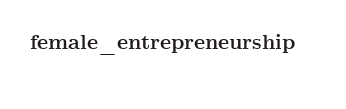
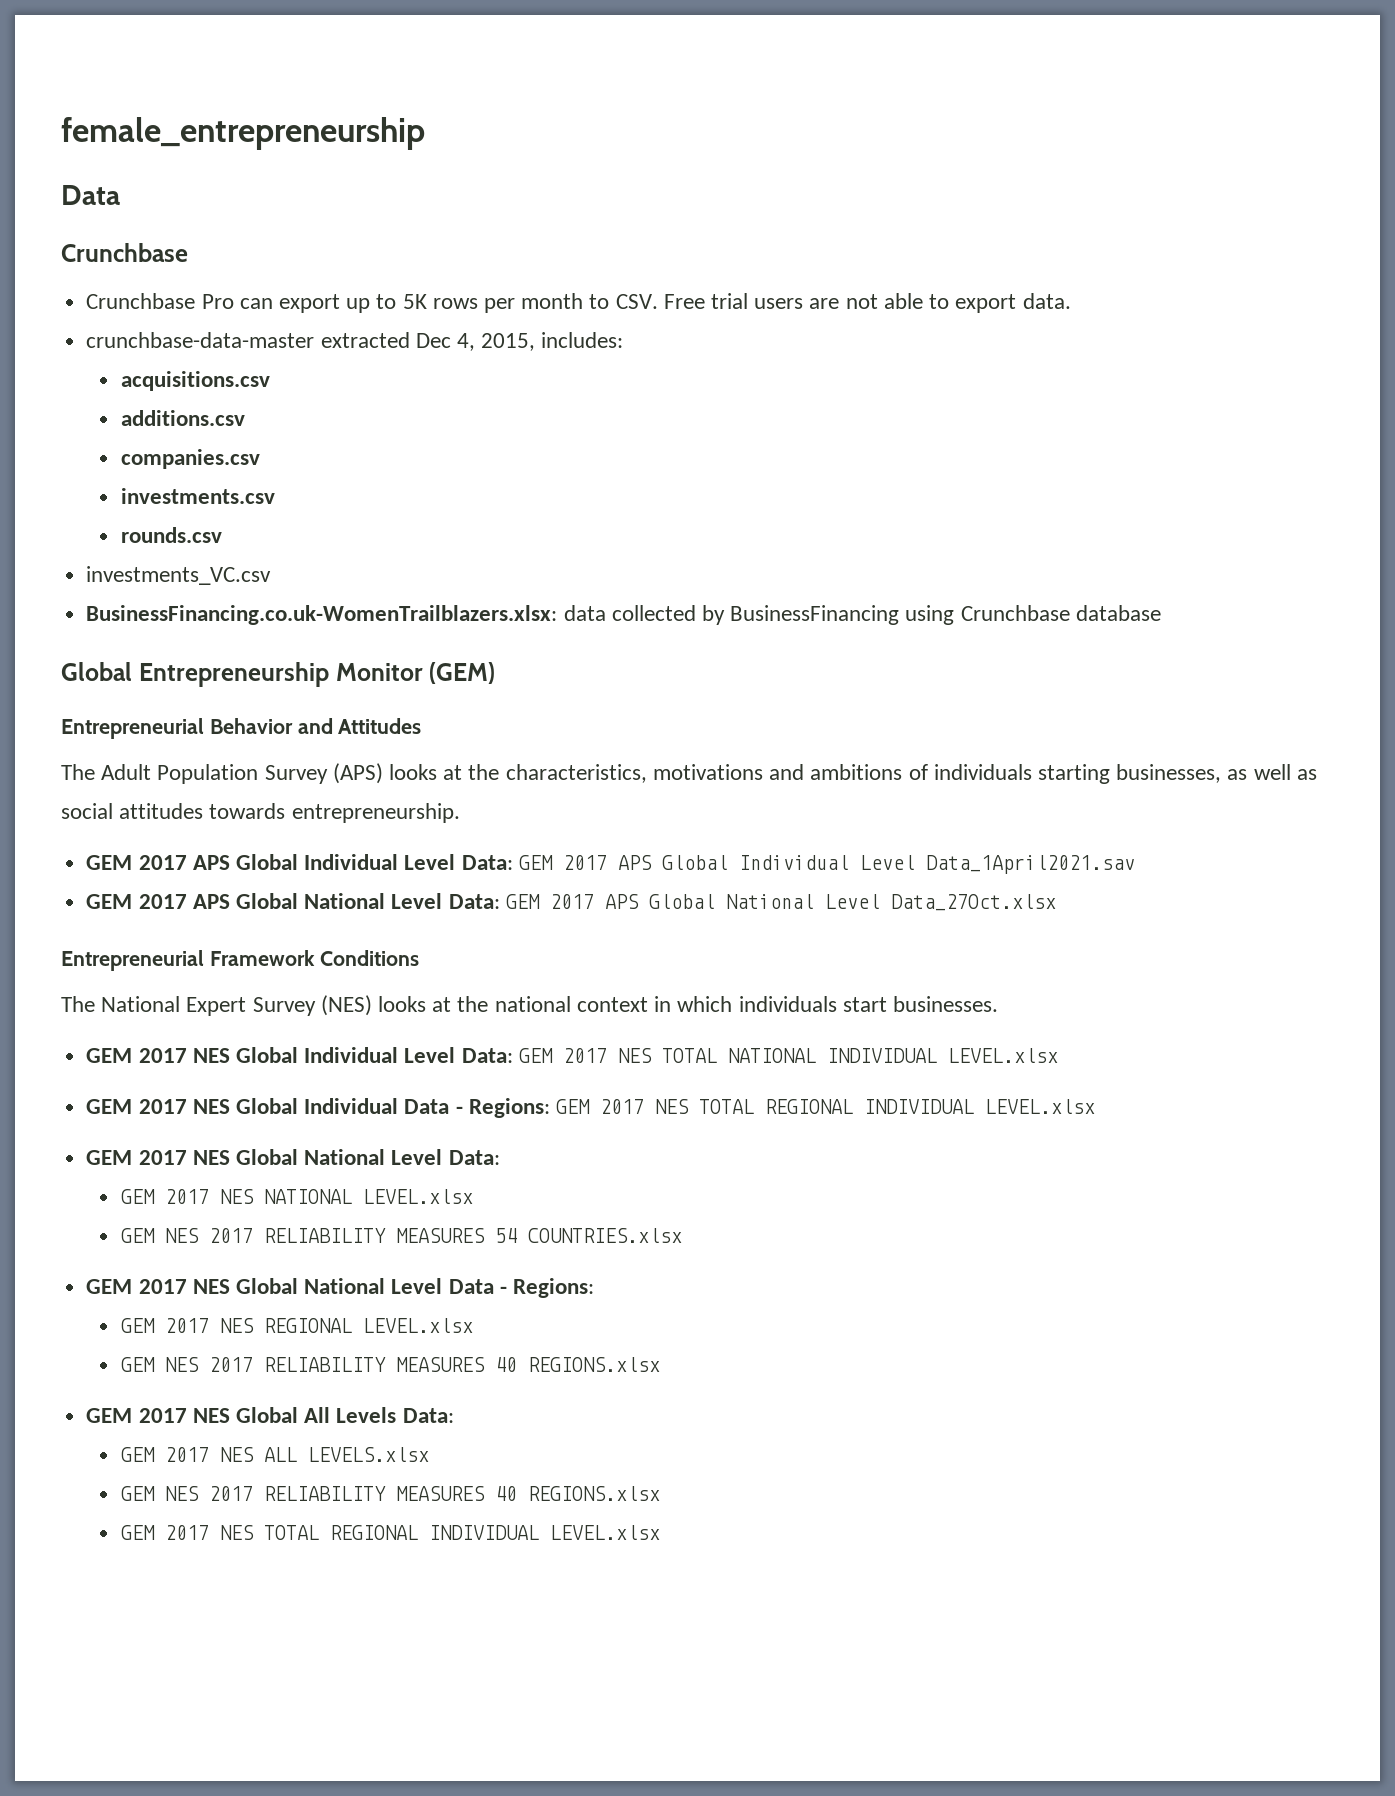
  female_entrepreneurship
+ Data
+ Crunchbase
+ Crunchbase Pro can export up to 5K rows per month to CSV. Free trial users are not able to export data.
+ crunchbase-data-master extracted Dec 4, 2015, includes:
+ acquisitions.csv
+ additions.csv
+ companies.csv
+ investments.csv
+ rounds.csv
+ investments_VC.csv
+ BusinessFinancing.co.uk-WomenTrailblazers.xlsx: data collected by BusinessFinancing using Crunchbase database
+ Global Entrepreneurship Monitor (GEM)
+ Entrepreneurial Behavior and Attitudes
+ The Adult Population Survey (APS) looks at the characteristics, motivations and ambitions of individuals starting businesses, as well as social attitudes towards entrepreneurship.
+ GEM 2017 APS Global Individual Level Data: GEM 2017 APS Global Individual Level Data_1April2021.sav
+ GEM 2017 APS Global National Level Data: GEM 2017 APS Global National Level Data_27Oct.xlsx
+ Entrepreneurial Framework Conditions
+ The National Expert Survey (NES) looks at the national context in which individuals start businesses.
+ GEM 2017 NES Global Individual Level Data: GEM 2017 NES TOTAL NATIONAL INDIVIDUAL LEVEL.xlsx
+ GEM 2017 NES Global Individual Data - Regions: GEM 2017 NES TOTAL REGIONAL INDIVIDUAL LEVEL.xlsx
+ GEM 2017 NES Global National Level Data:
+ GEM 2017 NES NATIONAL LEVEL.xlsx
+ GEM NES 2017 RELIABILITY MEASURES 54 COUNTRIES.xlsx
+ GEM 2017 NES Global National Level Data - Regions:
+ GEM 2017 NES REGIONAL LEVEL.xlsx
+ GEM NES 2017 RELIABILITY MEASURES 40 REGIONS.xlsx
+ GEM 2017 NES Global All Levels Data:
+ GEM 2017 NES ALL LEVELS.xlsx
+ GEM NES 2017 RELIABILITY MEASURES 40 REGIONS.xlsx
+ GEM 2017 NES TOTAL REGIONAL INDIVIDUAL LEVEL.xlsx

